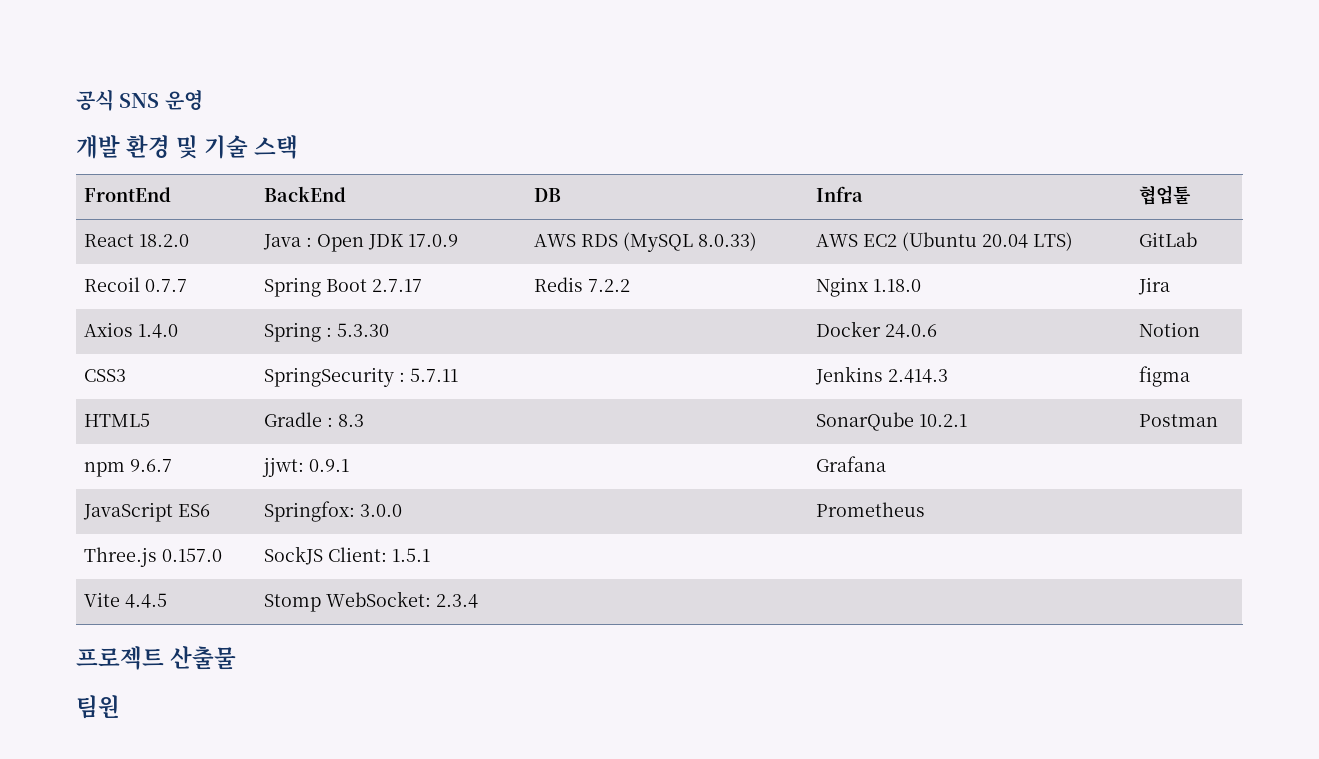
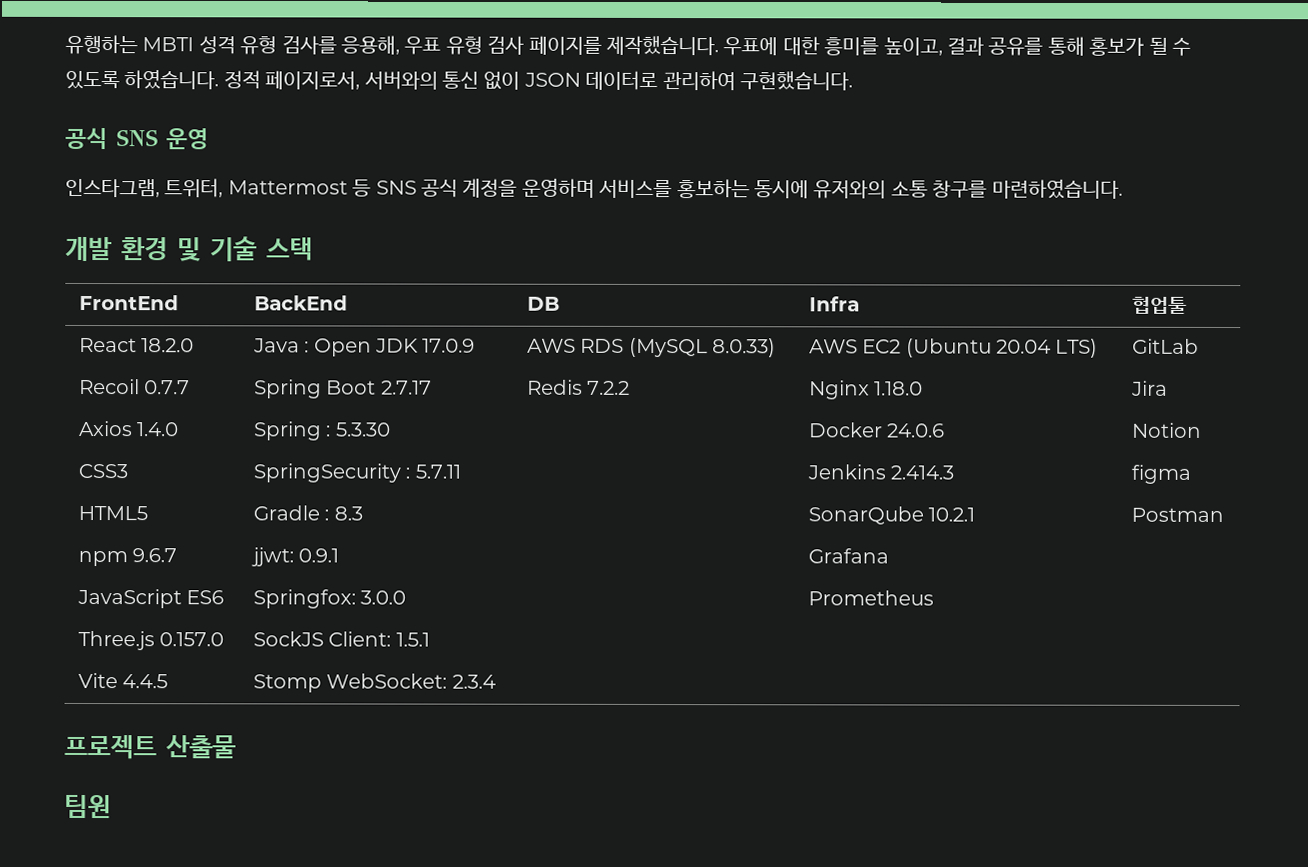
+ 유행하는 MBTI 성격 유형 검사를 응용해, 우표 유형 검사 페이지를 제작했습니다. 우표에 대한 흥미를 높이고, 결과 공유를 통해 홍보가 될 수 있도록 하였습니다. 정적 페이지로서, 서버와의 통신 없이 JSON 데이터로 관리하여 구현했습니다.
  공식 SNS 운영
+ 인스타그램, 트위터, Mattermost 등 SNS 공식 계정을 운영하며 서비스를 홍보하는 동시에 유저와의 소통 창구를 마련하였습니다.

